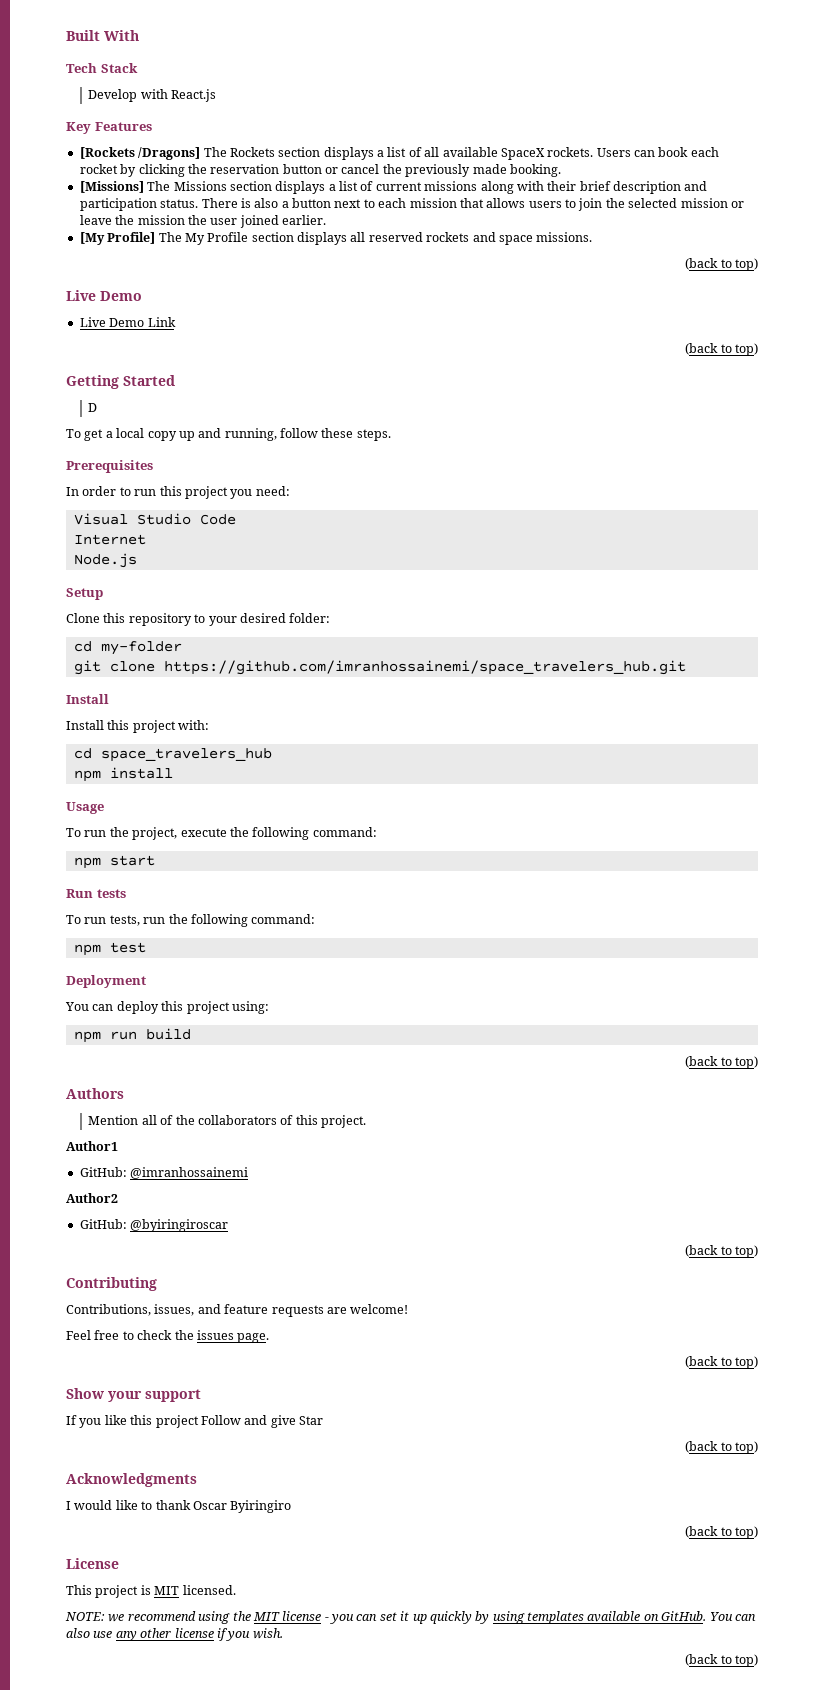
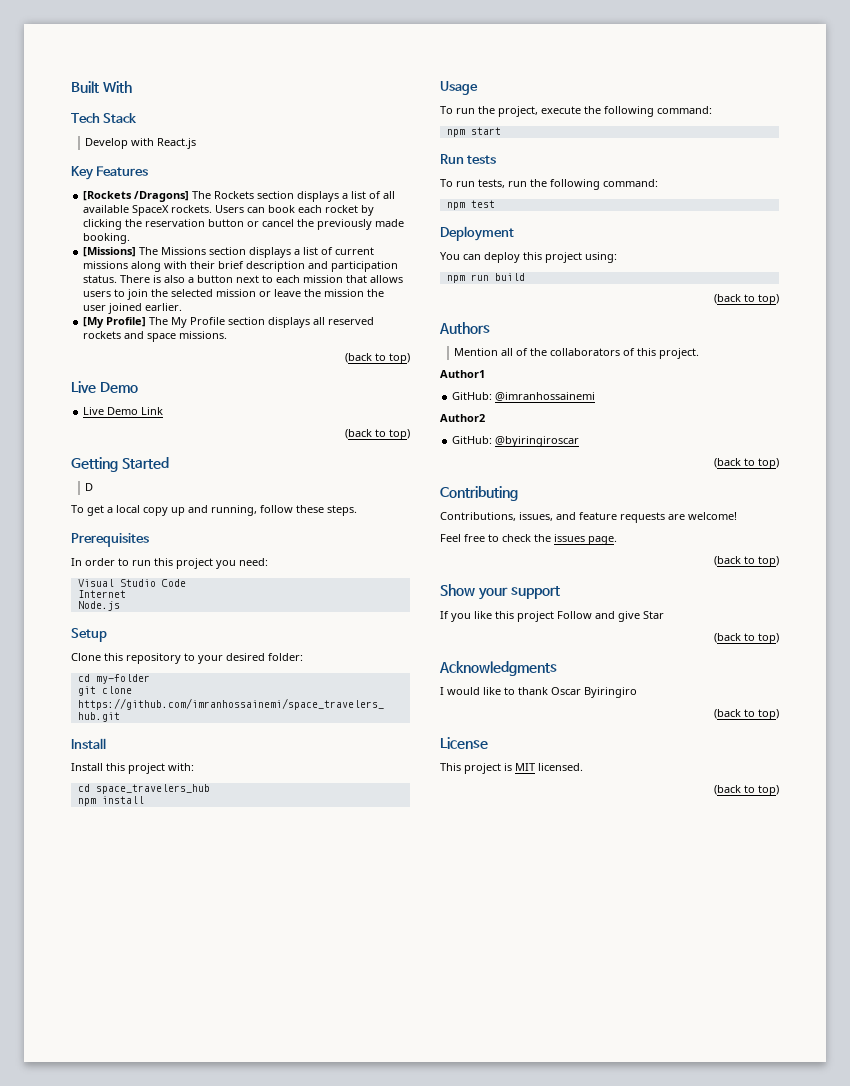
- NOTE: we recommend using the MIT license - you can set it up quickly by using templates available on GitHub. You can also use any other license if you wish.

